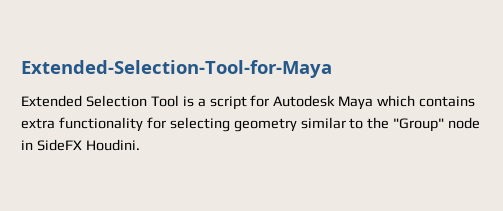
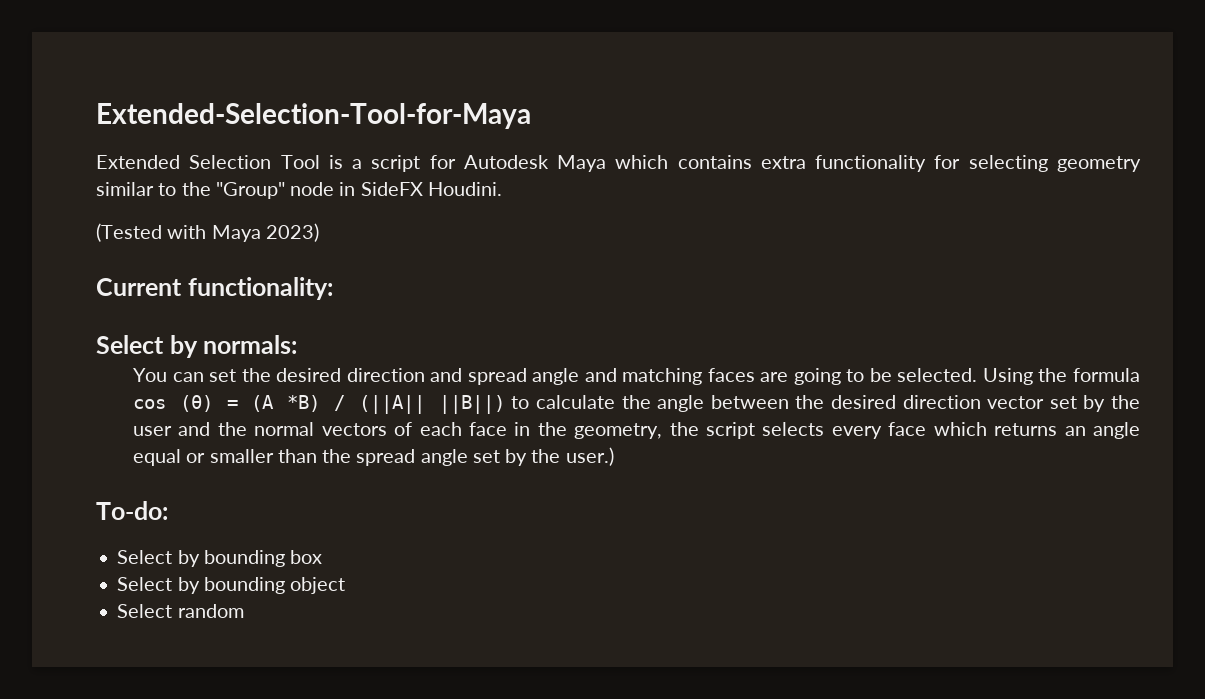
+ (Tested with Maya 2023)
+ Current functionality:
+ Select by normals:
+ You can set the desired direction and spread angle and matching faces are going to be selected. Using the formula cos (θ) = (A *B) / (||A|| ||B||) to calculate the angle between the desired direction vector set by the user and the normal vectors of each face in the geometry, the script selects every face which returns an angle equal or smaller than the spread angle set by the user.)
+ To-do:
+ Select by bounding box
+ Select by bounding object
+ Select random

